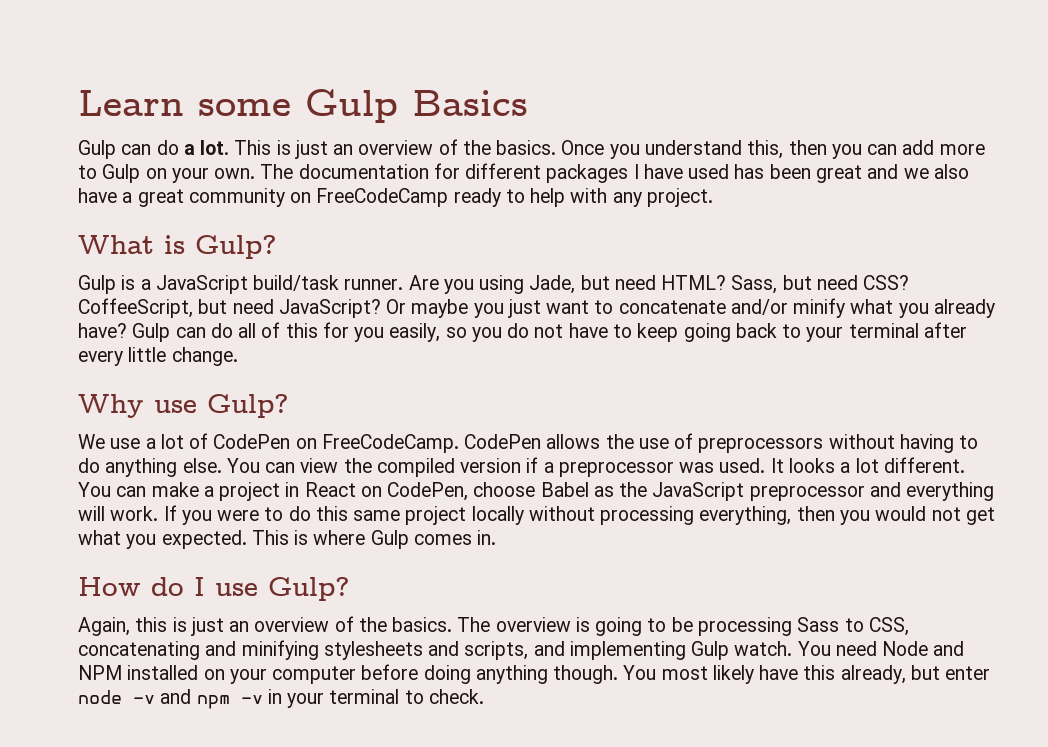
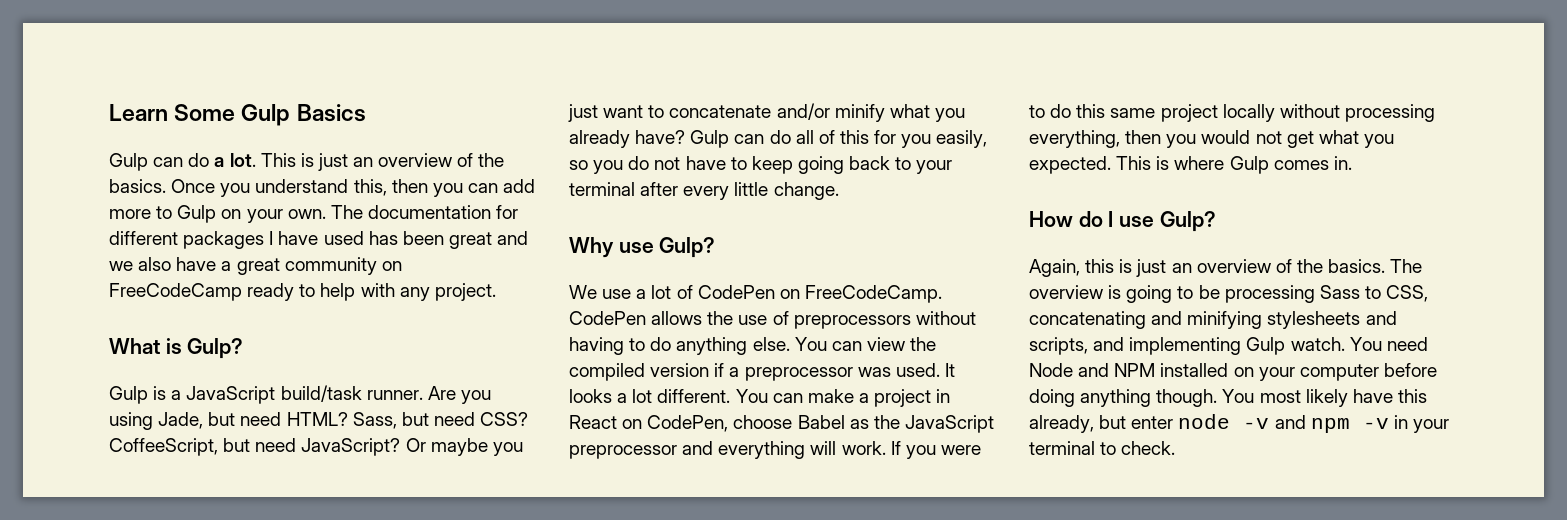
- Learn some Gulp Basics
+ Learn Some Gulp Basics

